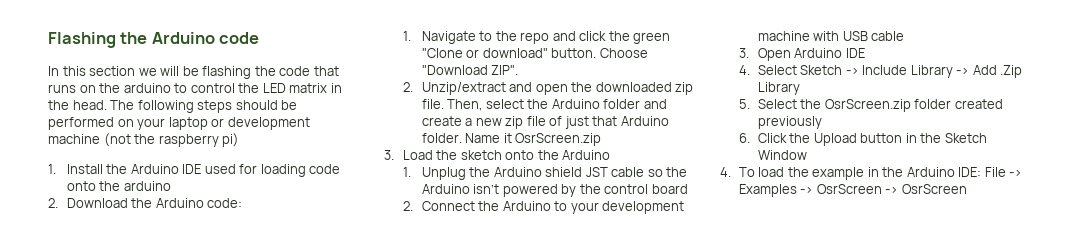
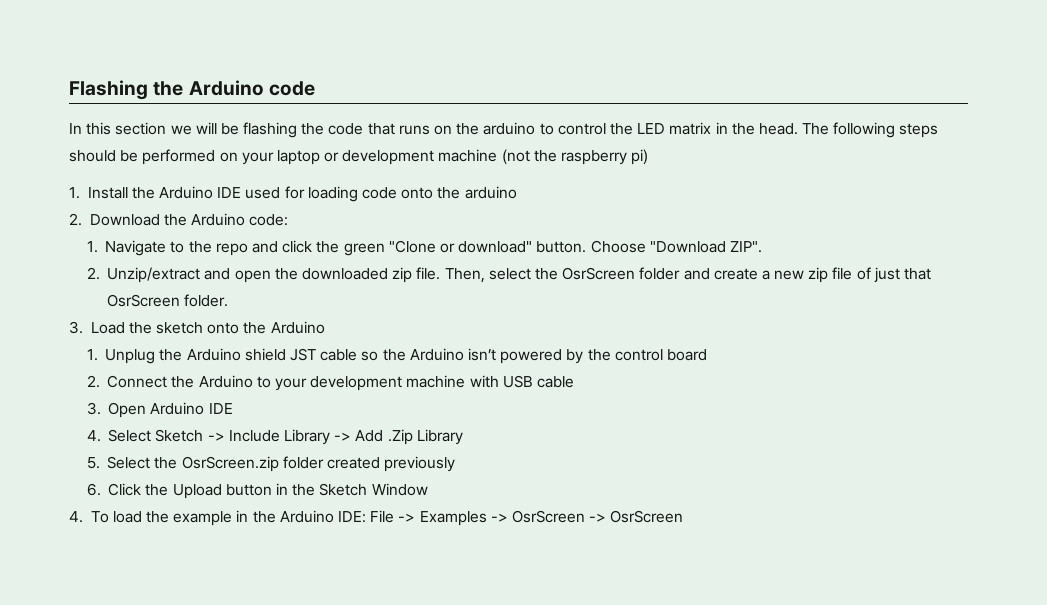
- Then, select the Arduino folder and create a new zip file of just that Arduino folder. Name it OsrScreen.zip
+ Then, select the OsrScreen folder and create a new zip file of just that OsrScreen folder.

